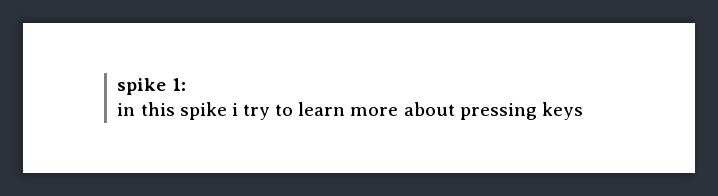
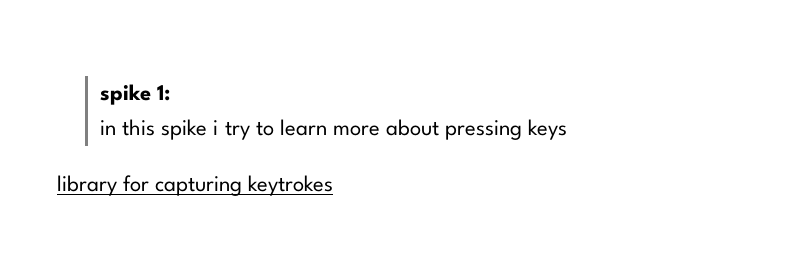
+ library for capturing keytrokes

